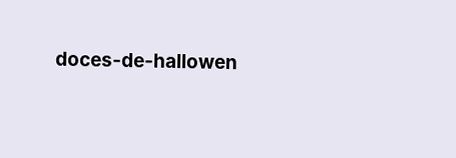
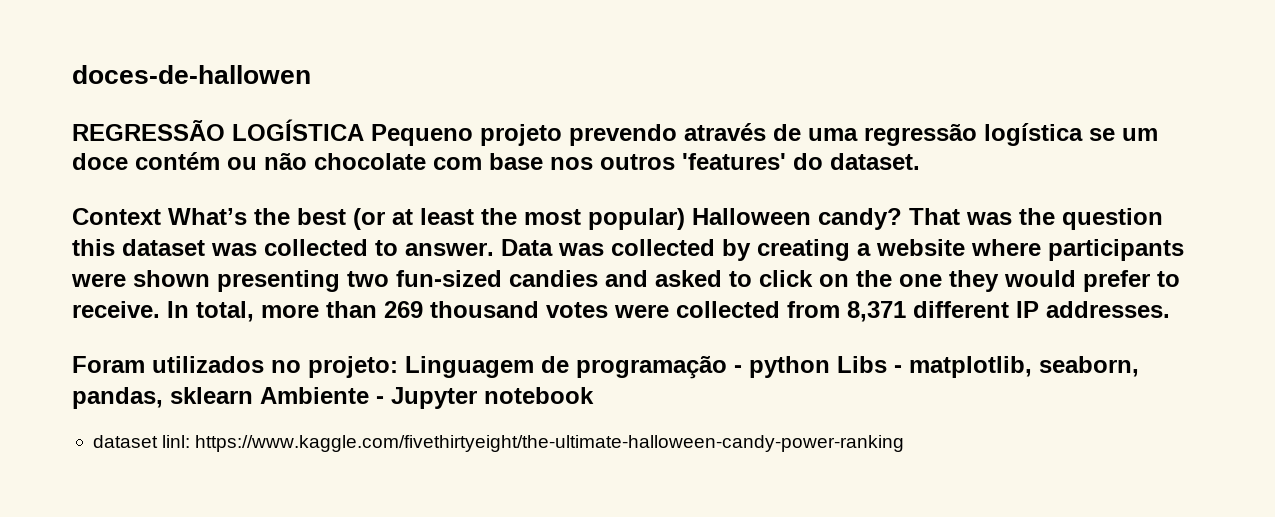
+ REGRESSÃO LOGÍSTICA Pequeno projeto prevendo através de uma regressão logística se um doce contém ou não chocolate com base nos outros 'features' do dataset.
+ Context What’s the best (or at least the most popular) Halloween candy? That was the question this dataset was collected to answer. Data was collected by creating a website where participants were shown presenting two fun-sized candies and asked to click on the one they would prefer to receive. In total, more than 269 thousand votes were collected from 8,371 different IP addresses.
+ Foram utilizados no projeto: Linguagem de programação - python Libs - matplotlib, seaborn, pandas, sklearn Ambiente - Jupyter notebook
+ dataset linl: https://www.kaggle.com/fivethirtyeight/the-ultimate-halloween-candy-power-ranking

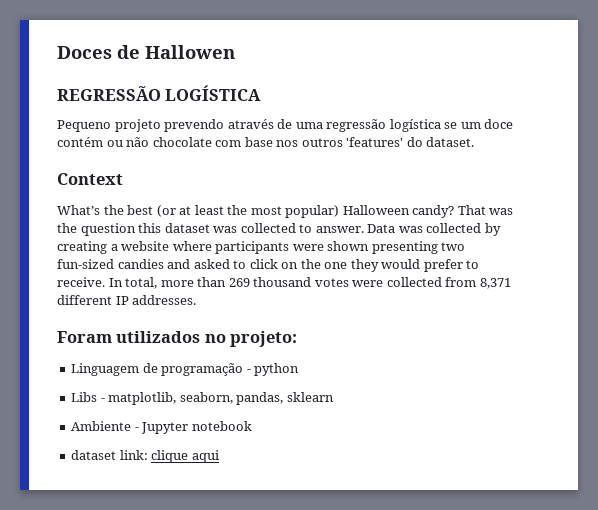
- doces-de-hallowen
+ Doces de Hallowen
- REGRESSÃO LOGÍSTICA Pequeno projeto prevendo através de uma regressão logística se um doce contém ou não chocolate com base nos outros 'features' do dataset.
+ REGRESSÃO LOGÍSTICA
+ Pequeno projeto prevendo através de uma regressão logística se um doce contém ou não chocolate com base nos outros 'features' do dataset.
- Context What’s the best (or at least the most popular) Halloween candy?
+ Context
+ What’s the best (or at least the most popular) Halloween candy?
- Foram utilizados no projeto: Linguagem de programação - python Libs - matplotlib, seaborn, pandas, sklearn Ambiente - Jupyter notebook
+ Foram utilizados no projeto:
+ Linguagem de programação - python
+ Libs - matplotlib, seaborn, pandas, sklearn
+ Ambiente - Jupyter notebook
- dataset linl: https://www.kaggle.com/fivethirtyeight/the-ultimate-halloween-candy-power-ranking
+ dataset link: clique aqui

